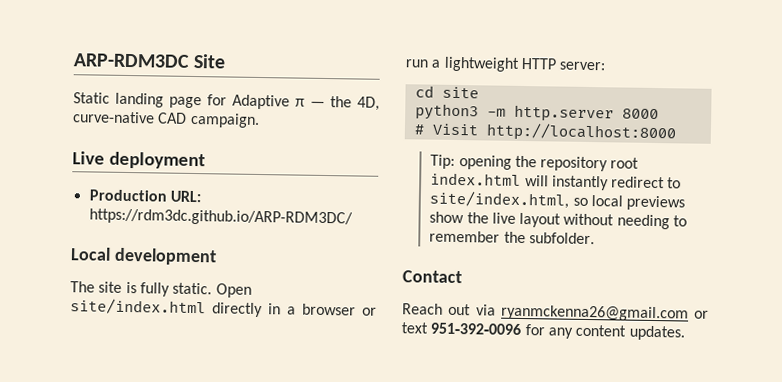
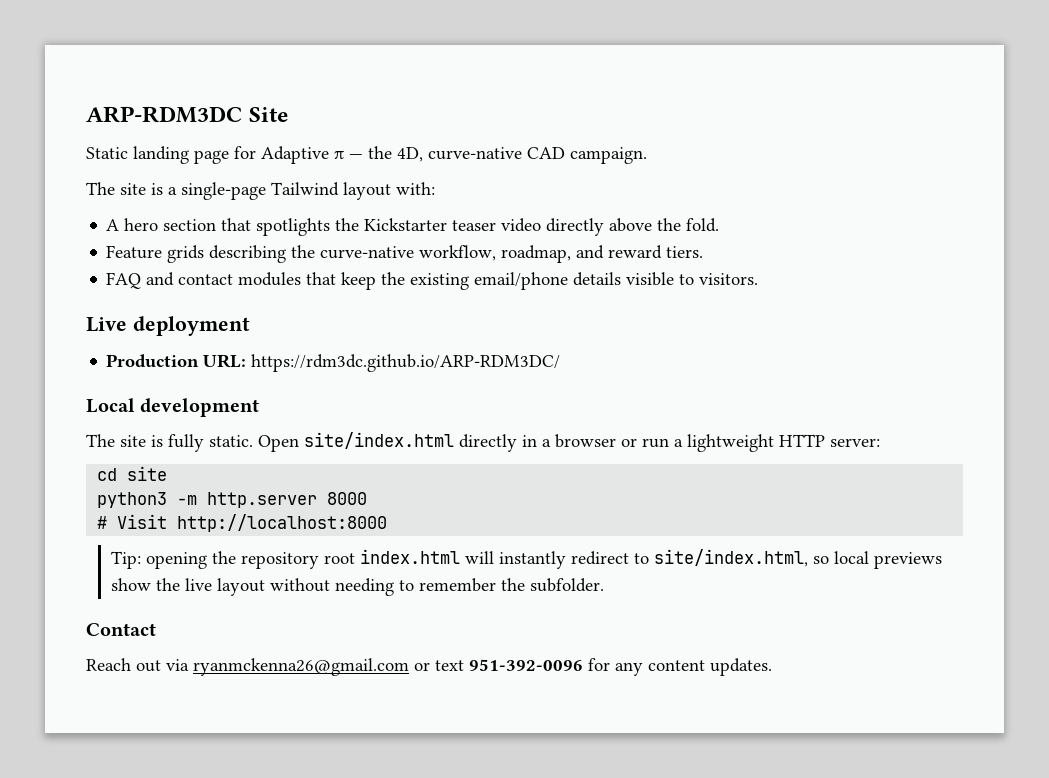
+ The site is a single-page Tailwind layout with:
+ A hero section that spotlights the Kickstarter teaser video directly above the fold.
+ Feature grids describing the curve-native workflow, roadmap, and reward tiers.
+ FAQ and contact modules that keep the existing email/phone details visible to visitors.

